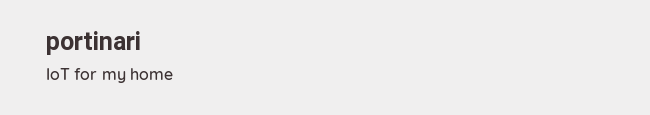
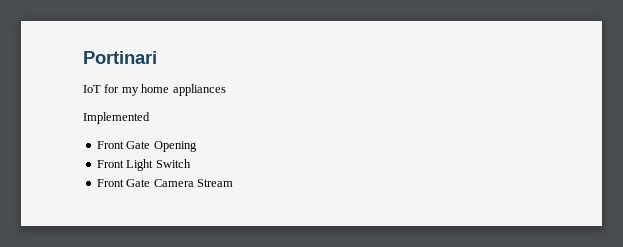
- portinari
+ Portinari
- IoT for my home
+ IoT for my home appliances
+ Implemented
+ Front Gate Opening
+ Front Light Switch
+ Front Gate Camera Stream

